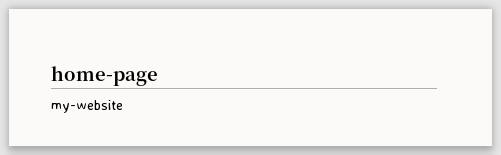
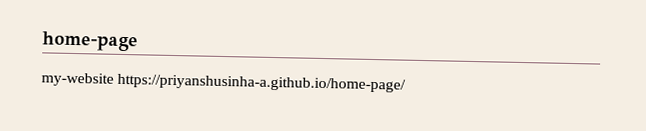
- my-website
+ my-website https://priyanshusinha-a.github.io/home-page/

